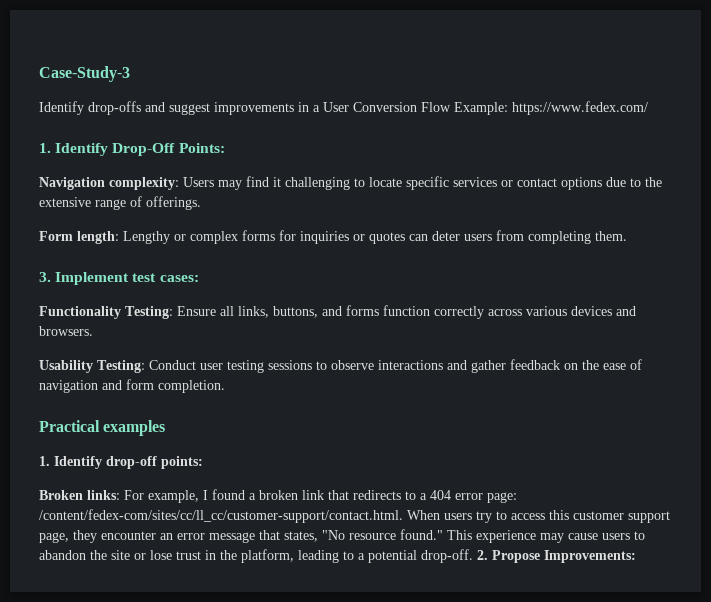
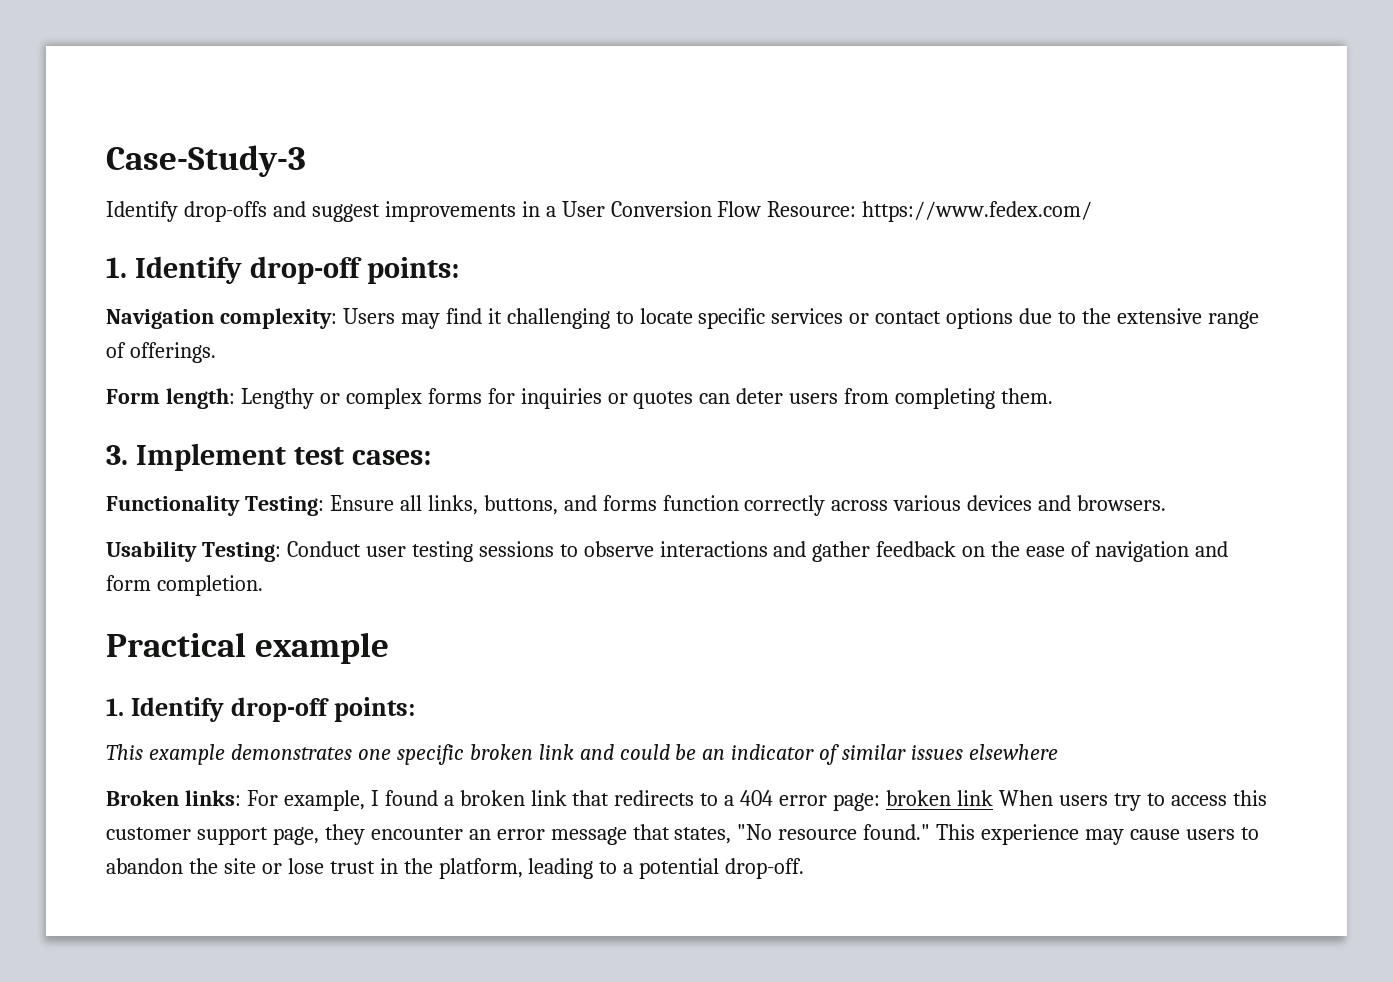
- Identify drop-offs and suggest improvements in a User Conversion Flow Example: https://www.fedex.com/
- 1. Identify Drop-Off Points:
+ Identify drop-offs and suggest improvements in a User Conversion Flow Resource: https://www.fedex.com/
+ 1. Identify drop-off points:
- Practical examples
+ Practical example
  1. Identify drop-off points:
+ This example demonstrates one specific broken link and could be an indicator of similar issues elsewhere
- Broken links: For example, I found a broken link that redirects to a 404 error page: /content/fedex-com/sites/cc/ll_cc/customer-support/contact.html. When users try to access this customer support page, they encounter an error message that states, "No resource found."
+ Broken links: For example, I found a broken link that redirects to a 404 error page: broken link When users try to access this customer support page, they encounter an error message that states, "No resource found."
- 2. Propose Improvements:

